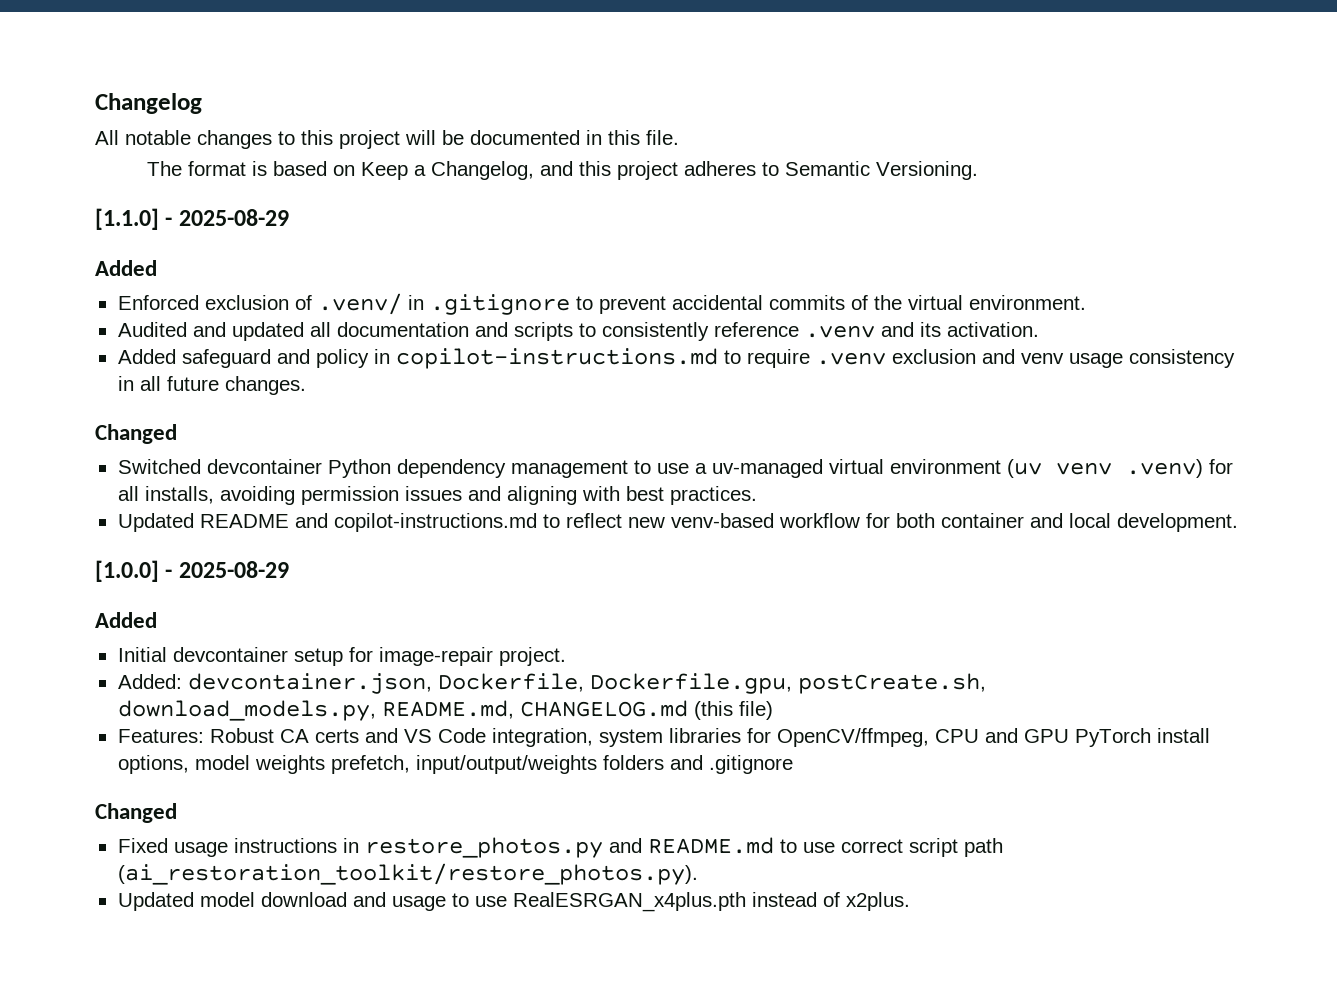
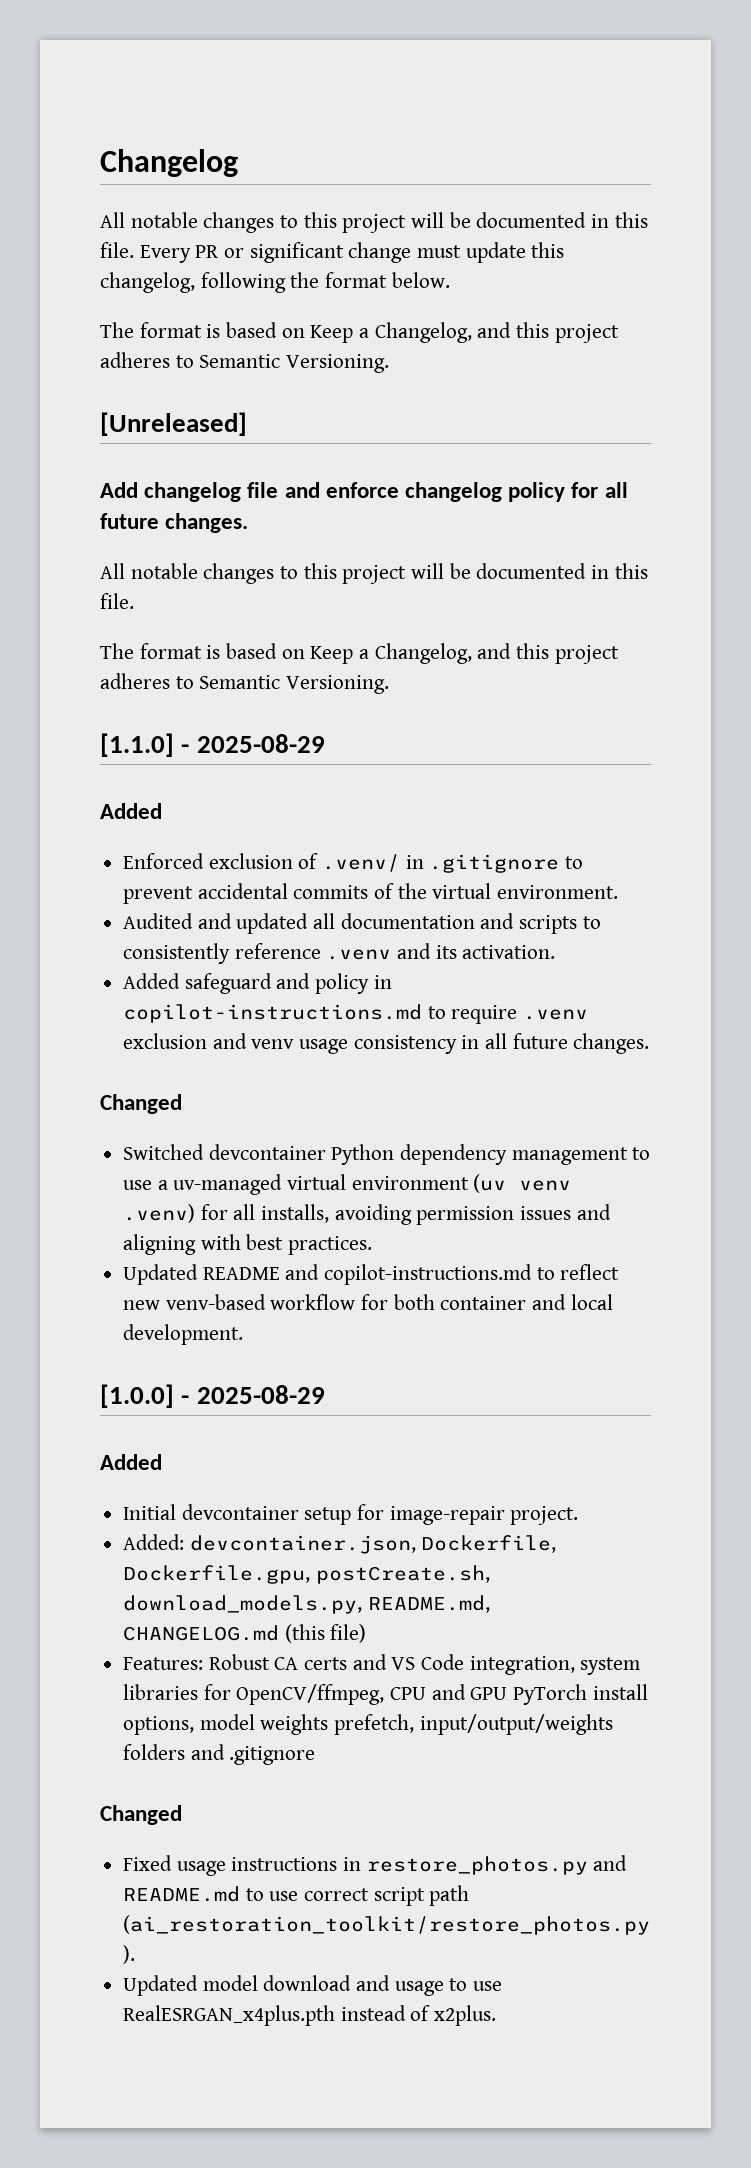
+ All notable changes to this project will be documented in this file. Every PR or significant change must update this changelog, following the format below.
+ The format is based on Keep a Changelog, and this project adheres to Semantic Versioning.
+ [Unreleased]
+ Add changelog file and enforce changelog policy for all future changes.

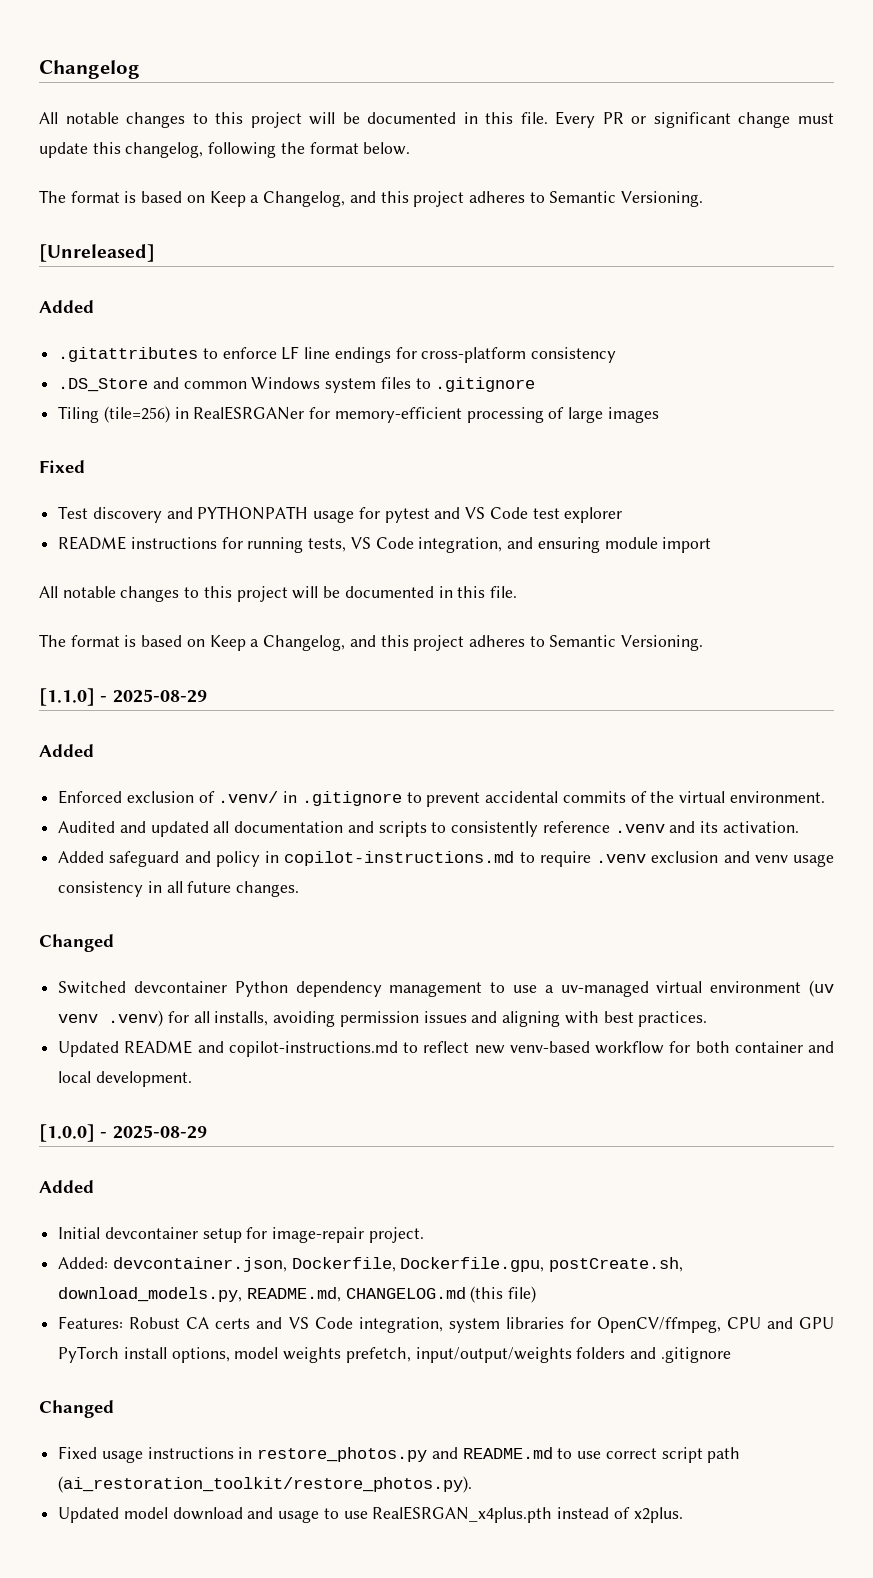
  [Unreleased]
- Add changelog file and enforce changelog policy for all future changes.
+ Added
+ .gitattributes to enforce LF line endings for cross-platform consistency
+ .DS_Store and common Windows system files to .gitignore
+ Tiling (tile=256) in RealESRGANer for memory-efficient processing of large images
+ Fixed
+ Test discovery and PYTHONPATH usage for pytest and VS Code test explorer
+ README instructions for running tests, VS Code integration, and ensuring module import

